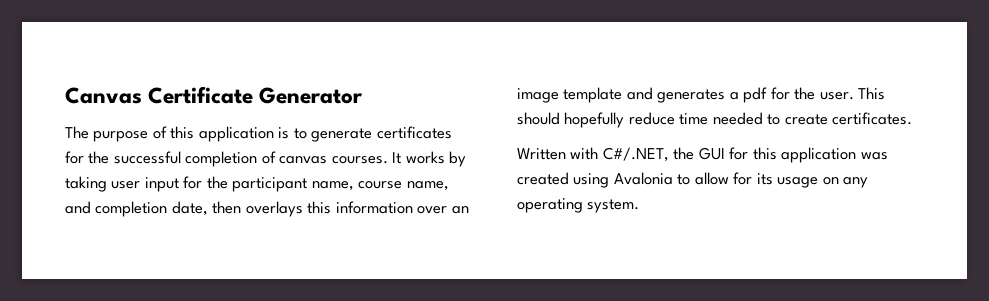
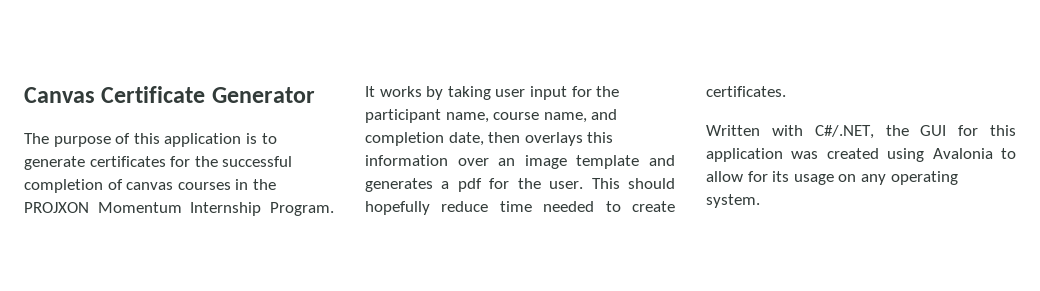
- The purpose of this application is to generate certificates for the successful completion of canvas courses.
+ The purpose of this application is to generate certificates for the successful completion of canvas courses in the PROJXON Momentum Internship Program.

